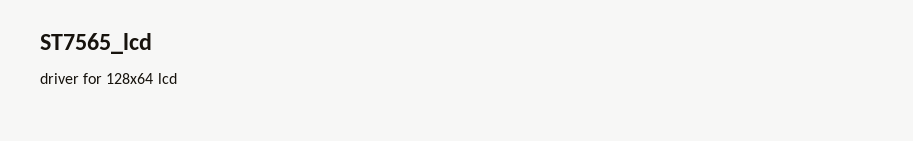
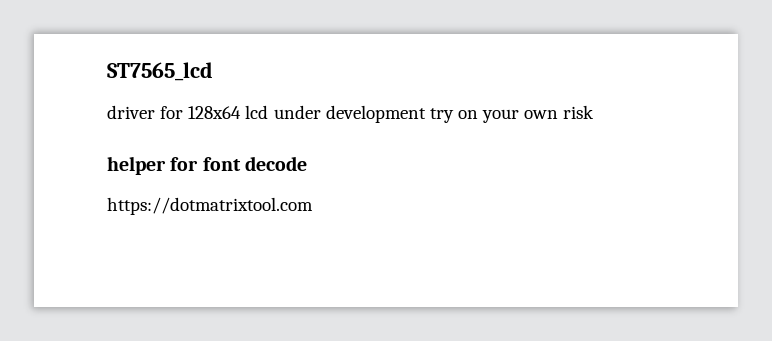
- driver for 128x64 lcd
+ driver for 128x64 lcd under development try on your own risk
+ helper for font decode
+ https://dotmatrixtool.com

